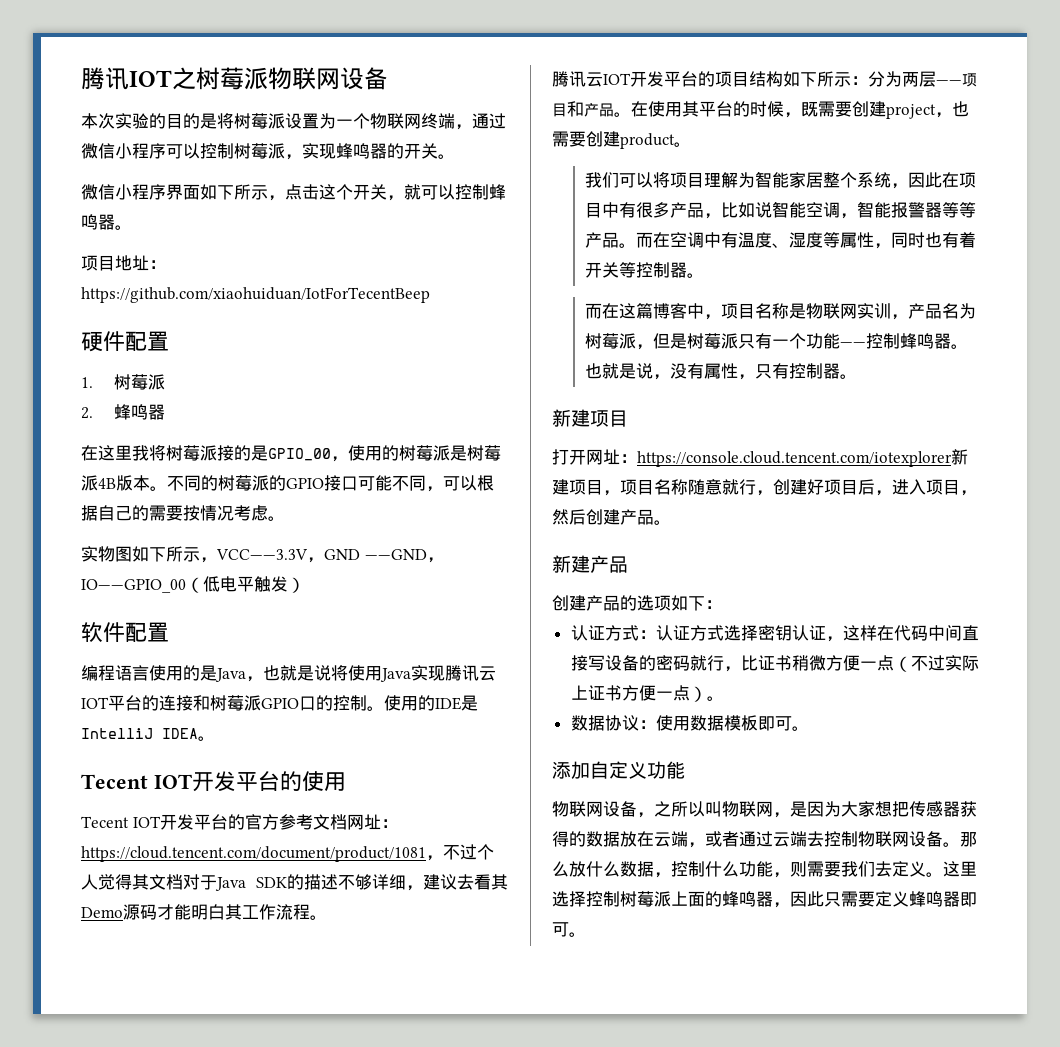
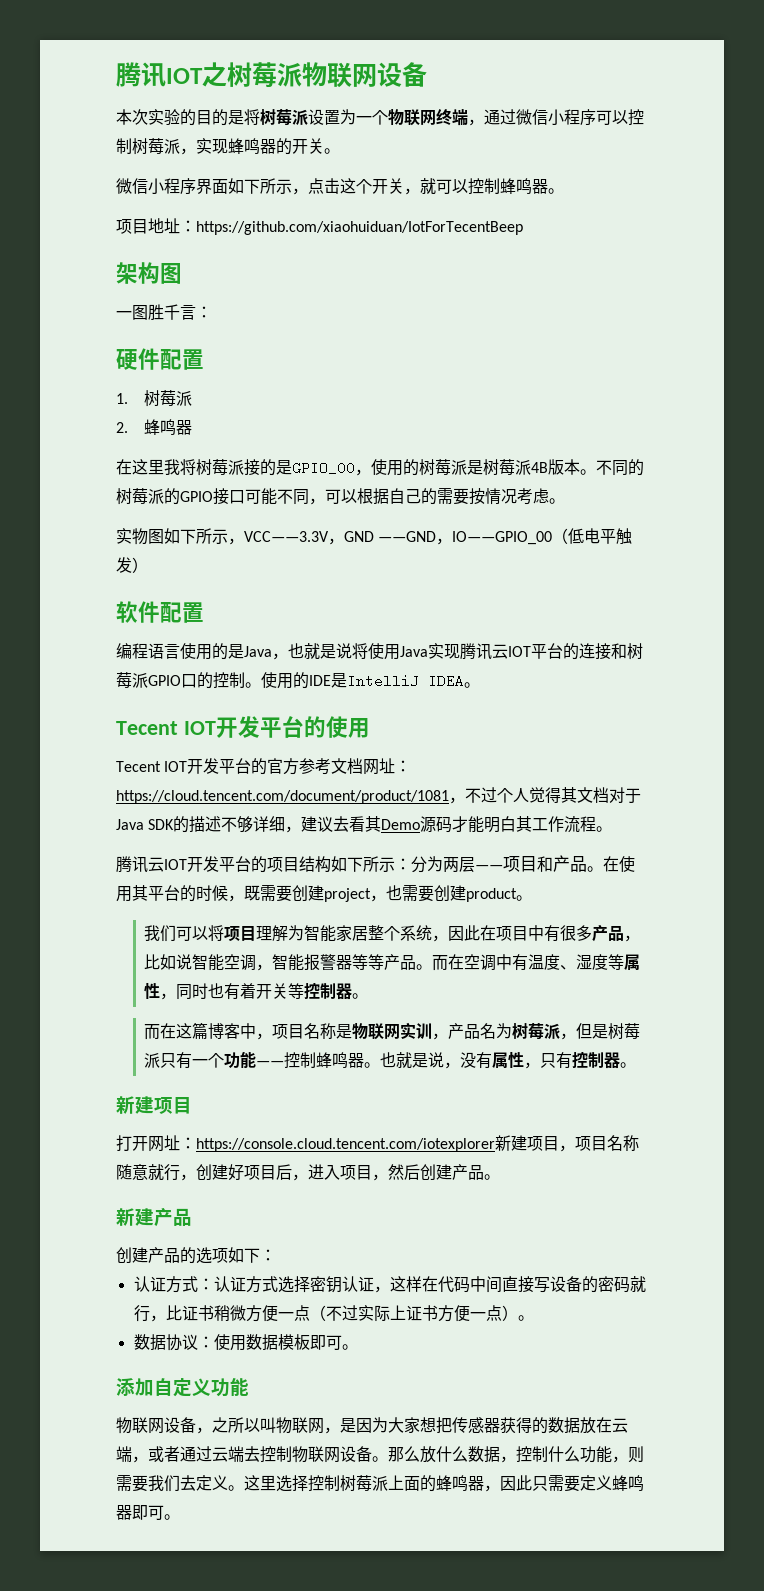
+ 架构图
+ 一图胜千言：

